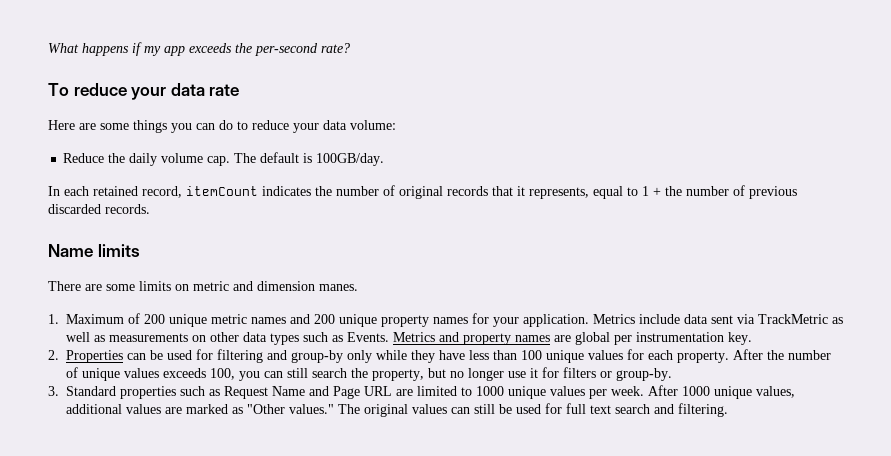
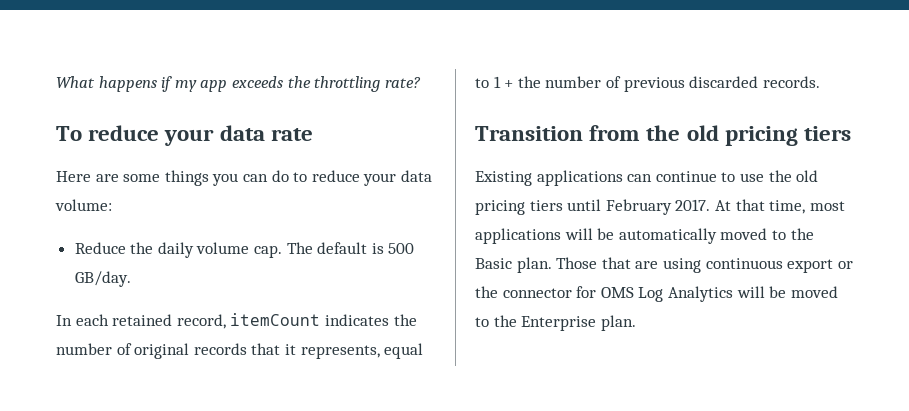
- What happens if my app exceeds the per-second rate?
+ What happens if my app exceeds the throttling rate?
- The default is 100GB/day.
+ The default is 500 GB/day.
- Name limits
- There are some limits on metric and dimension manes.
- 1. Maximum of 200 unique metric names and 200 unique property names for your application. Metrics include data sent via TrackMetric as well as measurements on other data types such as Events. Metrics and property names are global per instrumentation key.
- 2. Properties can be used for filtering and group-by only while they have less than 100 unique values for each property. After the number of unique values exceeds 100, you can still search the property, but no longer use it for filters or group-by.
- 3. Standard properties such as Request Name and Page URL are limited to 1000 unique values per week. After 1000 unique values, additional values are marked as "Other values." The original values can still be used for full text search and filtering.
+ Transition from the old pricing tiers
+ Existing applications can continue to use the old pricing tiers until February 2017. At that time, most applications will be automatically moved to the Basic plan. Those that are using continuous export or the connector for OMS Log Analytics will be moved to the Enterprise plan.

